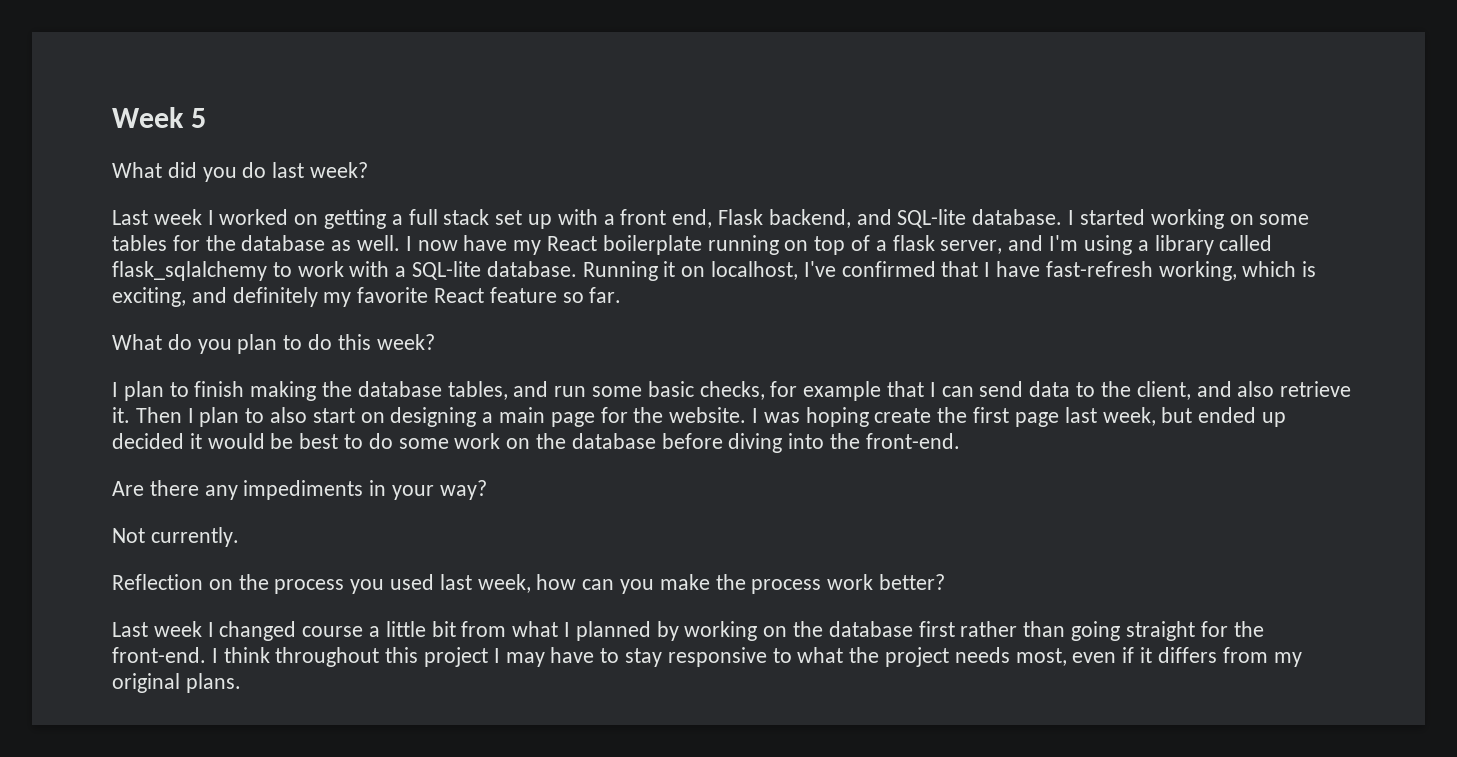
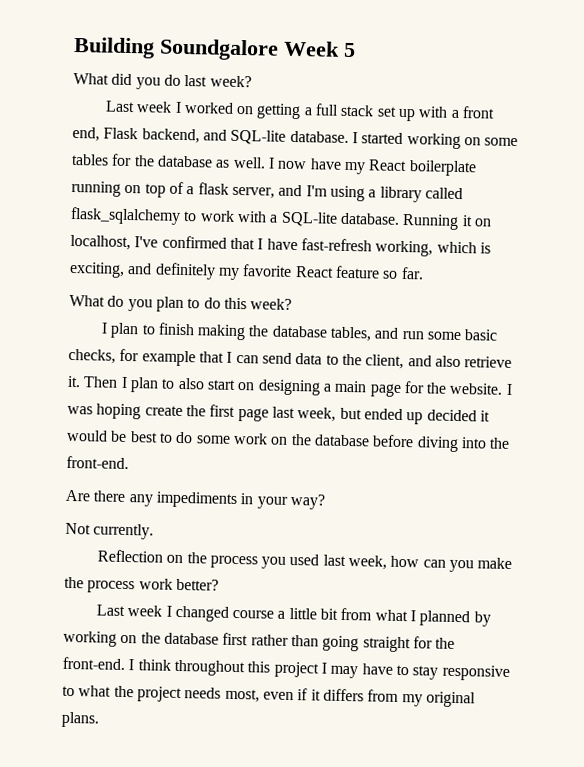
- Week 5
+ Building Soundgalore Week 5

